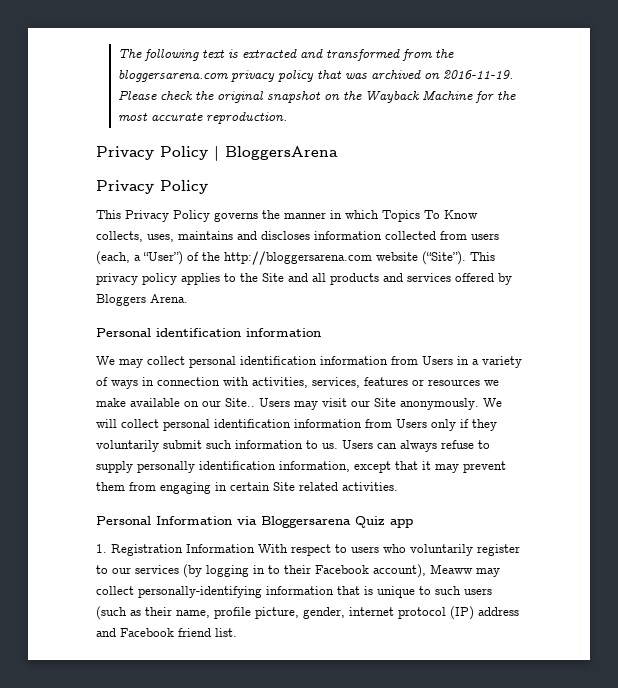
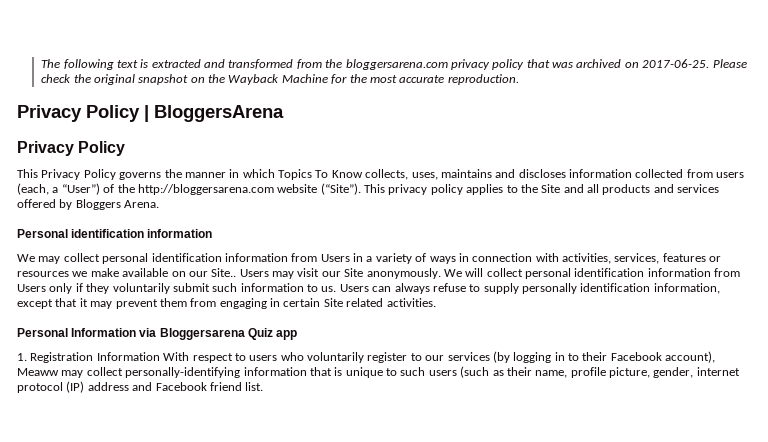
- The following text is extracted and transformed from the bloggersarena.com privacy policy that was archived on 2016-11-19.
+ The following text is extracted and transformed from the bloggersarena.com privacy policy that was archived on 2017-06-25.

